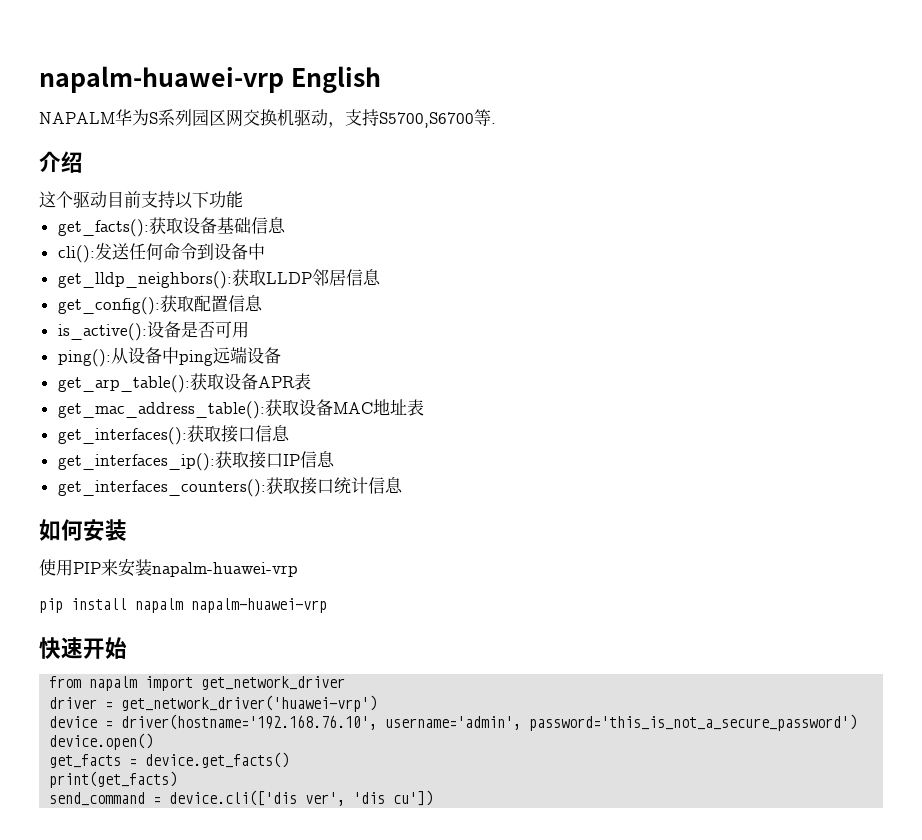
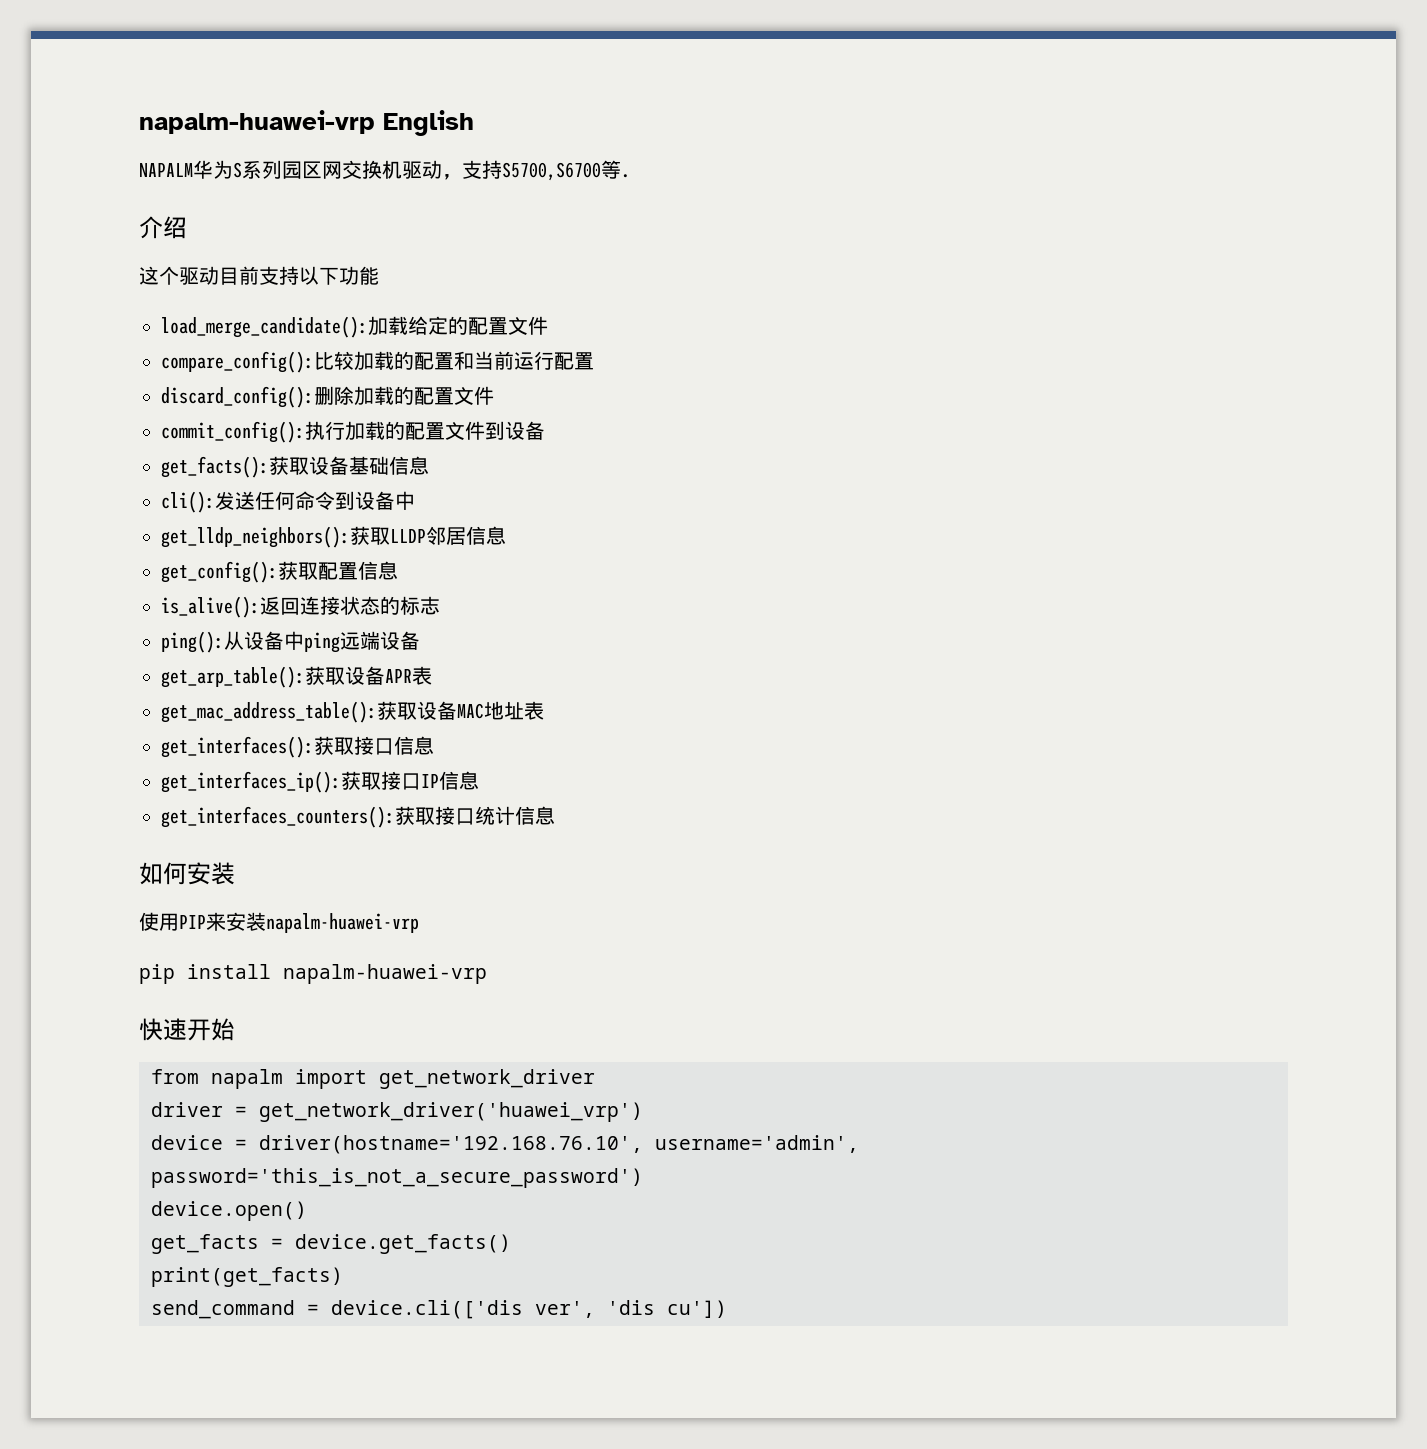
+ load_merge_candidate():加载给定的配置文件
+ compare_config():比较加载的配置和当前运行配置
+ discard_config():删除加载的配置文件
+ commit_config():执行加载的配置文件到设备
- is_active():设备是否可用
+ is_alive():返回连接状态的标志
- pip install napalm napalm-huawei-vrp
+ pip install napalm-huawei-vrp
- driver = get_network_driver('huawei-vrp')
+ driver = get_network_driver('huawei_vrp')

